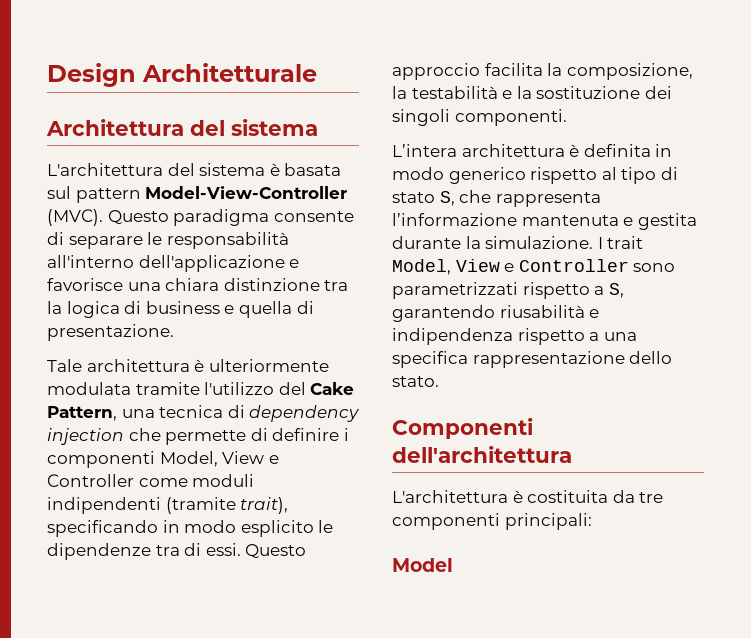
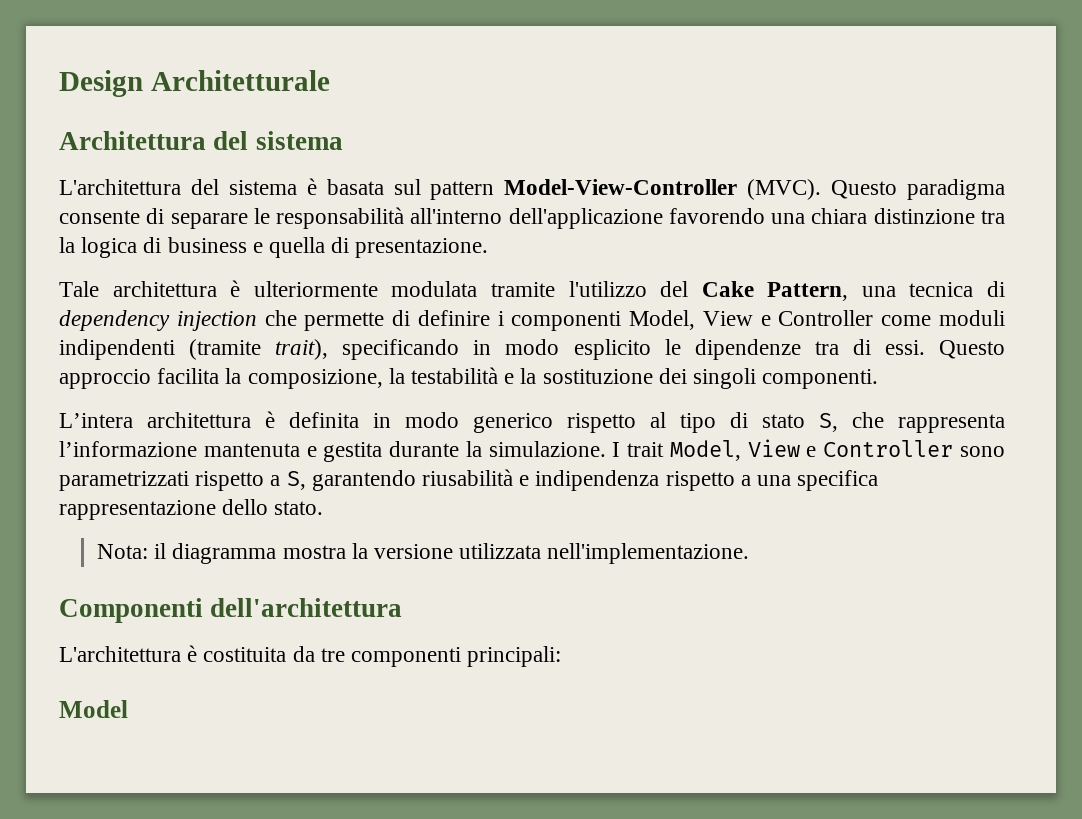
- Questo paradigma consente di separare le responsabilità all'interno dell'applicazione e favorisce una chiara distinzione tra la logica di business e quella di presentazione.
+ Questo paradigma consente di separare le responsabilità all'interno dell'applicazione favorendo una chiara distinzione tra la logica di business e quella di presentazione.
+ Nota: il diagramma mostra la versione utilizzata nell'implementazione.

